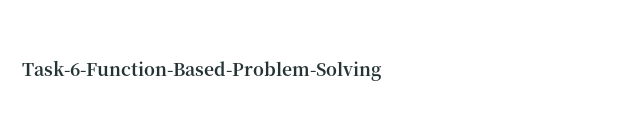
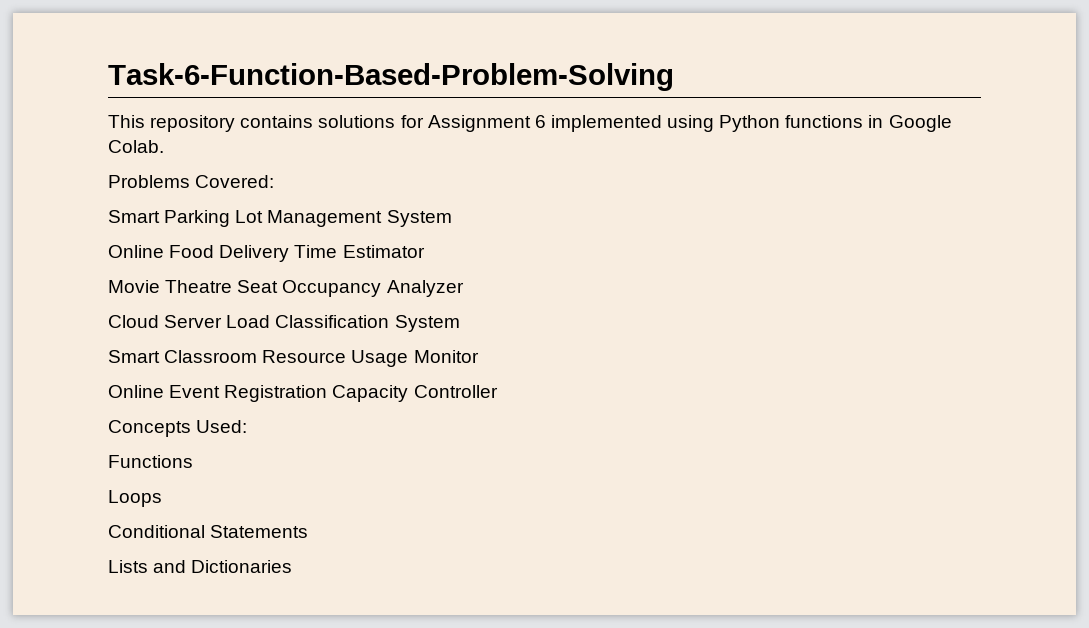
+ This repository contains solutions for Assignment 6 implemented using Python functions in Google Colab.
+ Problems Covered:
+ Smart Parking Lot Management System
+ Online Food Delivery Time Estimator
+ Movie Theatre Seat Occupancy Analyzer
+ Cloud Server Load Classification System
+ Smart Classroom Resource Usage Monitor
+ Online Event Registration Capacity Controller
+ Concepts Used:
+ Functions
+ Loops
+ Conditional Statements
+ Lists and Dictionaries

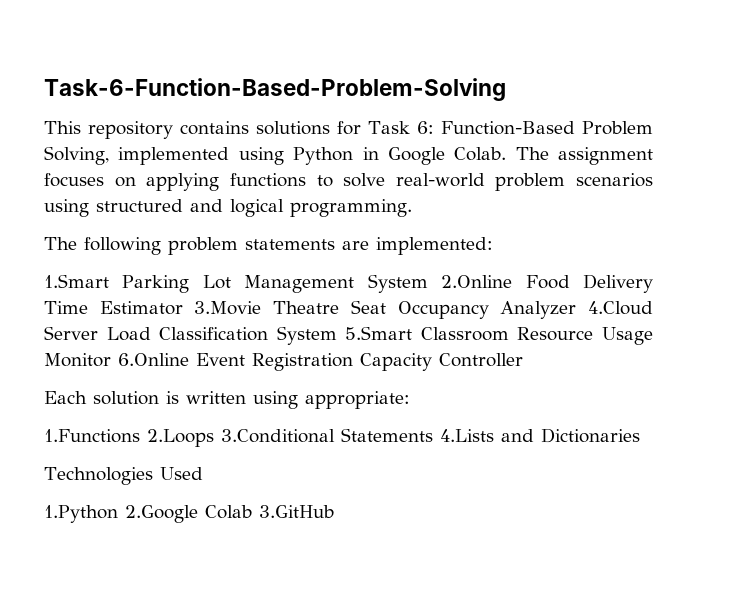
- This repository contains solutions for Assignment 6 implemented using Python functions in Google Colab.
- Problems Covered:
- Smart Parking Lot Management System
- Online Food Delivery Time Estimator
- Movie Theatre Seat Occupancy Analyzer
- Cloud Server Load Classification System
- Smart Classroom Resource Usage Monitor
- Online Event Registration Capacity Controller
+ This repository contains solutions for Task 6: Function-Based Problem Solving, implemented using Python in Google Colab. The assignment focuses on applying functions to solve real-world problem scenarios using structured and logical programming.
+ The following problem statements are implemented:
+ 1.Smart Parking Lot Management System 2.Online Food Delivery Time Estimator 3.Movie Theatre Seat Occupancy Analyzer 4.Cloud Server Load Classification System 5.Smart Classroom Resource Usage Monitor 6.Online Event Registration Capacity Controller
- Concepts Used:
- Functions
- Loops
- Conditional Statements
- Lists and Dictionaries
+ Each solution is written using appropriate:
+ 1.Functions 2.Loops 3.Conditional Statements 4.Lists and Dictionaries
+ Technologies Used
+ 1.Python 2.Google Colab 3.GitHub

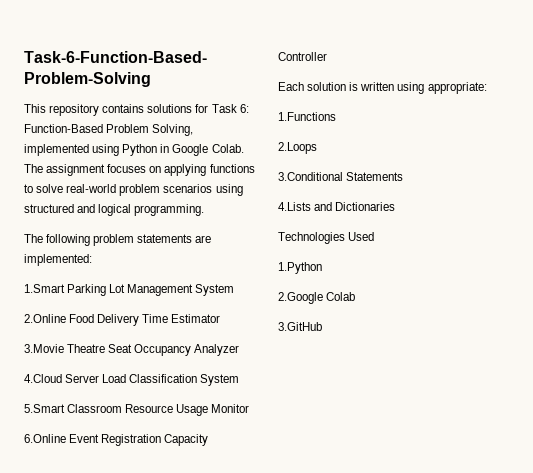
- 1.Smart Parking Lot Management System 2.Online Food Delivery Time Estimator 3.Movie Theatre Seat Occupancy Analyzer 4.Cloud Server Load Classification System 5.Smart Classroom Resource Usage Monitor 6.Online Event Registration Capacity Controller
+ 1.Smart Parking Lot Management System
+ 2.Online Food Delivery Time Estimator
+ 3.Movie Theatre Seat Occupancy Analyzer
+ 4.Cloud Server Load Classification System
+ 5.Smart Classroom Resource Usage Monitor
+ 6.Online Event Registration Capacity Controller
- 1.Functions 2.Loops 3.Conditional Statements 4.Lists and Dictionaries
+ 1.Functions
+ 2.Loops
+ 3.Conditional Statements
+ 4.Lists and Dictionaries
- 1.Python 2.Google Colab 3.GitHub
+ 1.Python
+ 2.Google Colab
+ 3.GitHub

